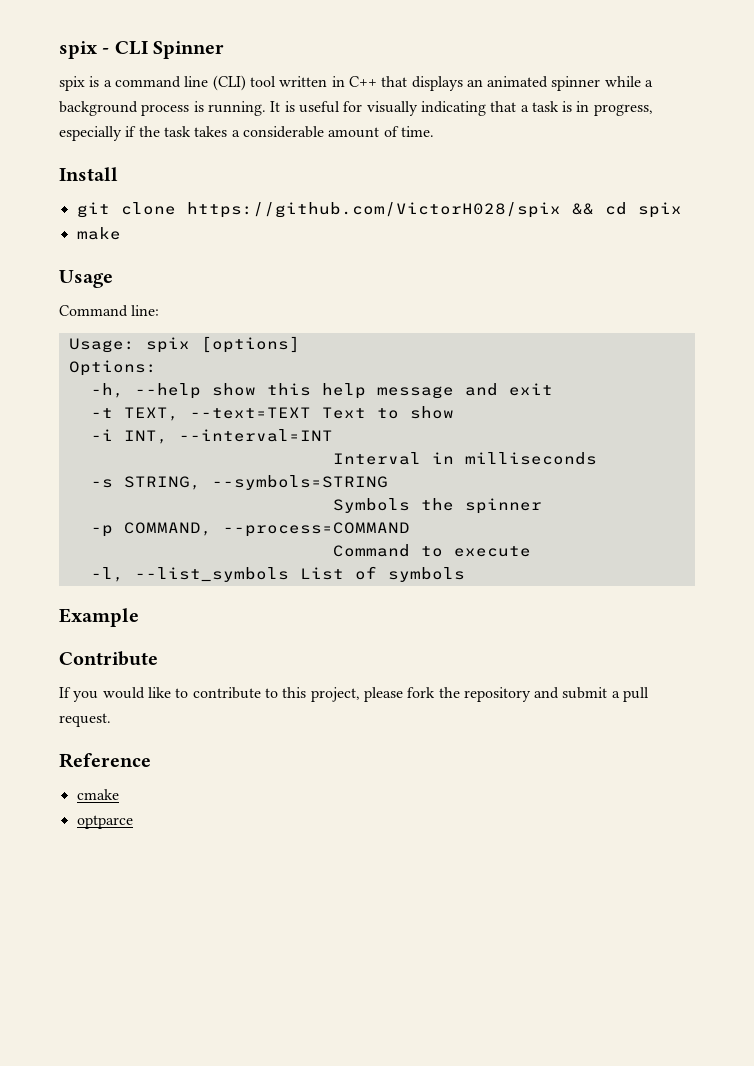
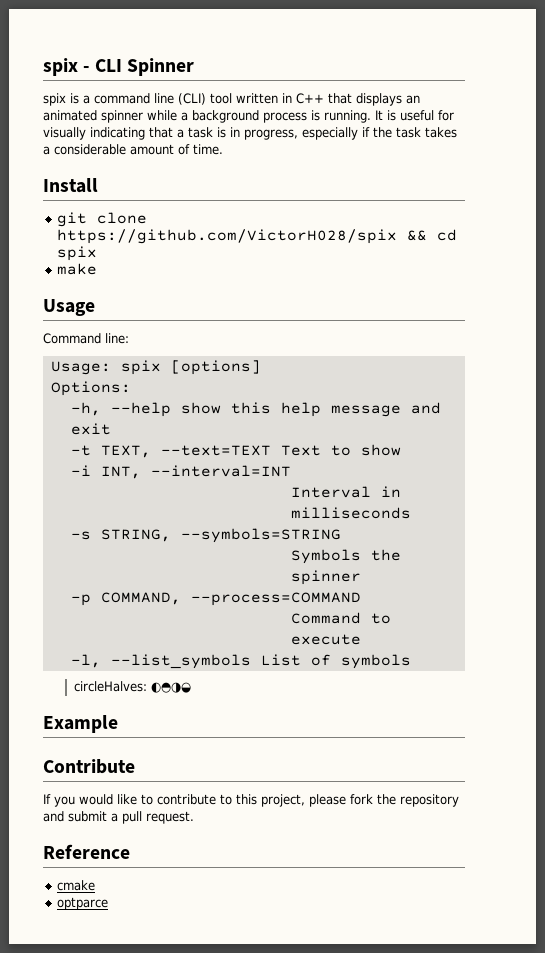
+ circleHalves: ◐◓◑◒

